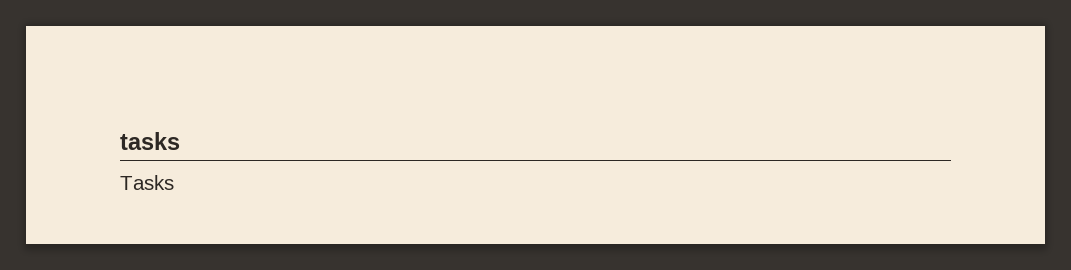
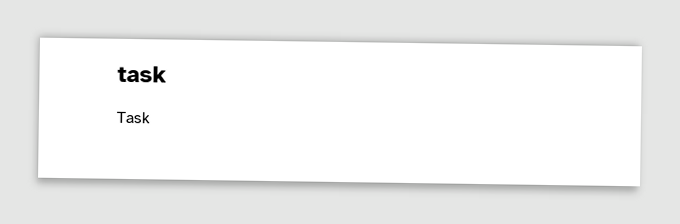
- tasks
- Tasks
+ task
+ Task

